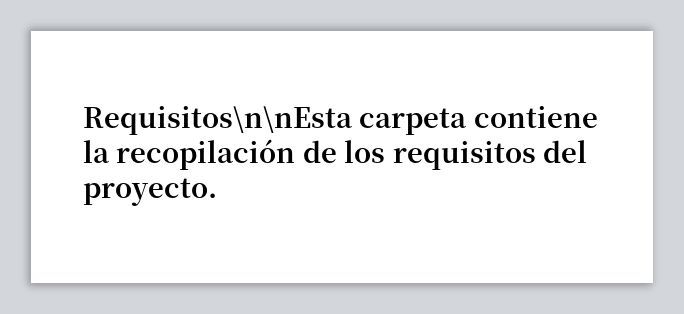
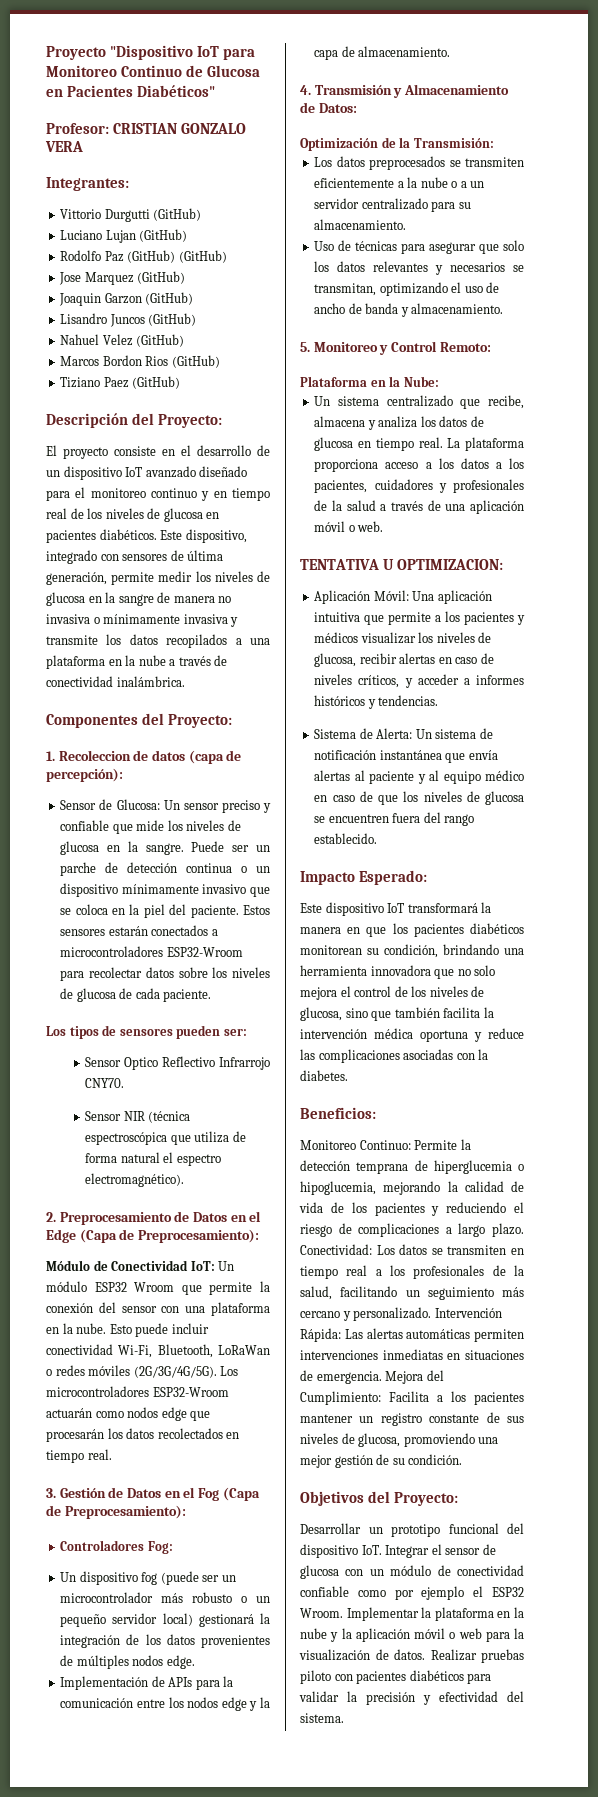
- Requisitos\n\nEsta carpeta contiene la recopilación de los requisitos del proyecto.
+ Proyecto "Dispositivo IoT para Monitoreo Continuo de Glucosa en Pacientes Diabéticos"
+ Profesor: CRISTIAN GONZALO VERA
+ Integrantes:
+ Vittorio Durgutti (GitHub)
+ Luciano Lujan (GitHub)
+ Rodolfo Paz (GitHub) (GitHub)
+ Jose Marquez (GitHub)
+ Joaquin Garzon (GitHub)
+ Lisandro Juncos (GitHub)
+ Nahuel Velez (GitHub)
+ Marcos Bordon Rios (GitHub)
+ Tiziano Paez (GitHub)
+ Descripción del Proyecto:
+ El proyecto consiste en el desarrollo de un dispositivo IoT avanzado diseñado para el monitoreo continuo y en tiempo real de los niveles de glucosa en pacientes diabéticos. Este dispositivo, integrado con sensores de última generación, permite medir los niveles de glucosa en la sangre de manera no invasiva o mínimamente invasiva y transmite los datos recopilados a una plataforma en la nube a través de conectividad inalámbrica.
+ Componentes del Proyecto:
+ 1. Recoleccion de datos (capa de percepción):
+ Sensor de Glucosa: Un sensor preciso y confiable que mide los niveles de glucosa en la sangre. Puede ser un parche de detección continua o un dispositivo mínimamente invasivo que se coloca en la piel del paciente. Estos sensores estarán conectados a microcontroladores ESP32-Wroom para recolectar datos sobre los niveles de glucosa de cada paciente.
+ Los tipos de sensores pueden ser:
+ Sensor Optico Reflectivo Infrarrojo CNY70.
+ Sensor NIR (técnica espectroscópica que utiliza de forma natural el espectro electromagnético).
+ 2. Preprocesamiento de Datos en el Edge (Capa de Preprocesamiento):
+ Módulo de Conectividad IoT: Un módulo ESP32 Wroom que permite la conexión del sensor con una plataforma en la nube. Esto puede incluir conectividad Wi-Fi, Bluetooth, LoRaWan o redes móviles (2G/3G/4G/5G). Los microcontroladores ESP32-Wroom actuarán como nodos edge que procesarán los datos recolectados en tiempo real.
+ 3. Gestión de Datos en el Fog (Capa de Preprocesamiento):
+ Controladores Fog:
+ Un dispositivo fog (puede ser un microcontrolador más robusto o un pequeño servidor local) gestionará la integración de los datos provenientes de múltiples nodos edge.
+ Implementación de APIs para la comunicación entre los nodos edge y la capa de almacenamiento.
+ 4. Transmisión y Almacenamiento de Datos:
+ Optimización de la Transmisión:
+ Los datos preprocesados se transmiten eficientemente a la nube o a un servidor centralizado para su almacenamiento.
+ Uso de técnicas para asegurar que solo los datos relevantes y necesarios se transmitan, optimizando el uso de ancho de banda y almacenamiento.
+ 5. Monitoreo y Control Remoto:
+ Plataforma en la Nube:
+ Un sistema centralizado que recibe, almacena y analiza los datos de glucosa en tiempo real. La plataforma proporciona acceso a los datos a los pacientes, cuidadores y profesionales de la salud a través de una aplicación móvil o web.
+ TENTATIVA U OPTIMIZACION:
+ Aplicación Móvil: Una aplicación intuitiva que permite a los pacientes y médicos visualizar los niveles de glucosa, recibir alertas en caso de niveles críticos, y acceder a informes históricos y tendencias.
+ Sistema de Alerta: Un sistema de notificación instantánea que envía alertas al paciente y al equipo médico en caso de que los niveles de glucosa se encuentren fuera del rango establecido.
+ Impacto Esperado:
+ Este dispositivo IoT transformará la manera en que los pacientes diabéticos monitorean su condición, brindando una herramienta innovadora que no solo mejora el control de los niveles de glucosa, sino que también facilita la intervención médica oportuna y reduce las complicaciones asociadas con la diabetes.
+ Beneficios:
+ Monitoreo Continuo: Permite la detección temprana de hiperglucemia o hipoglucemia, mejorando la calidad de vida de los pacientes y reduciendo el riesgo de complicaciones a largo plazo. Conectividad: Los datos se transmiten en tiempo real a los profesionales de la salud, facilitando un seguimiento más cercano y personalizado. Intervención Rápida: Las alertas automáticas permiten intervenciones inmediatas en situaciones de emergencia. Mejora del Cumplimiento: Facilita a los pacientes mantener un registro constante de sus niveles de glucosa, promoviendo una mejor gestión de su condición.
+ Objetivos del Proyecto:
+ Desarrollar un prototipo funcional del dispositivo IoT. Integrar el sensor de glucosa con un módulo de conectividad confiable como por ejemplo el ESP32 Wroom. Implementar la plataforma en la nube y la aplicación móvil o web para la visualización de datos. Realizar pruebas piloto con pacientes diabéticos para validar la precisión y efectividad del sistema.

